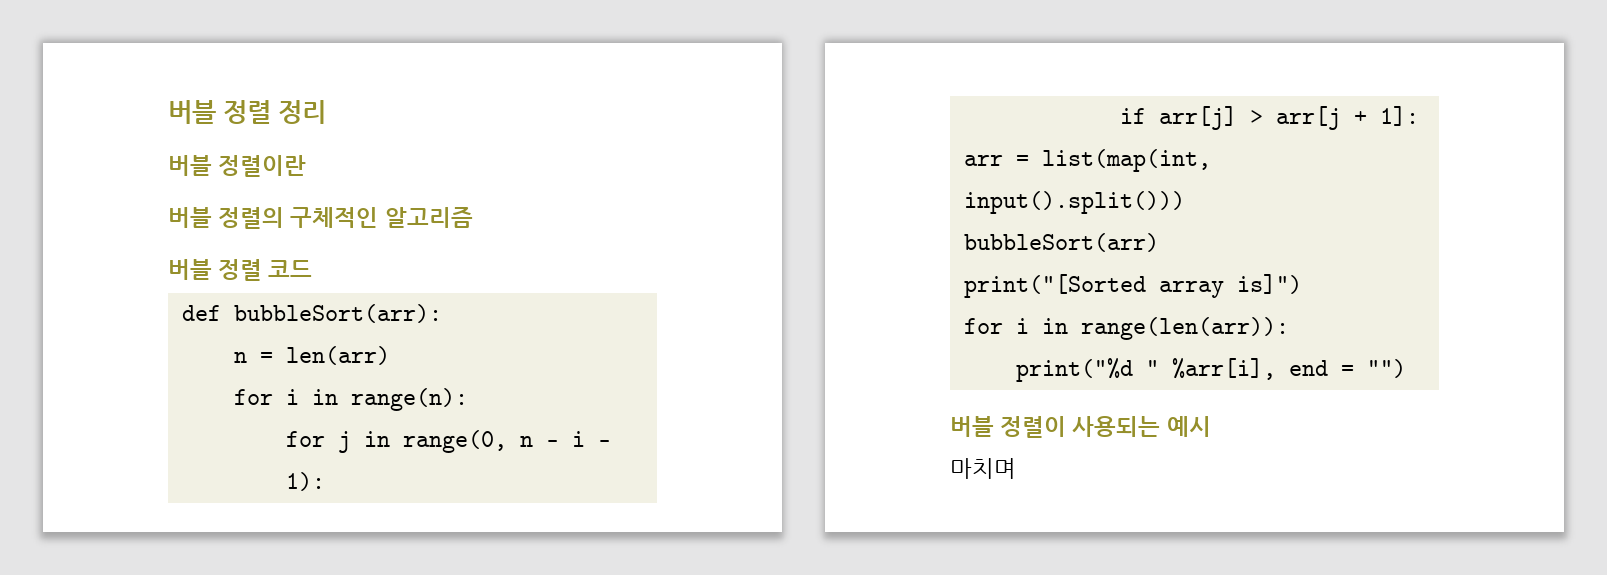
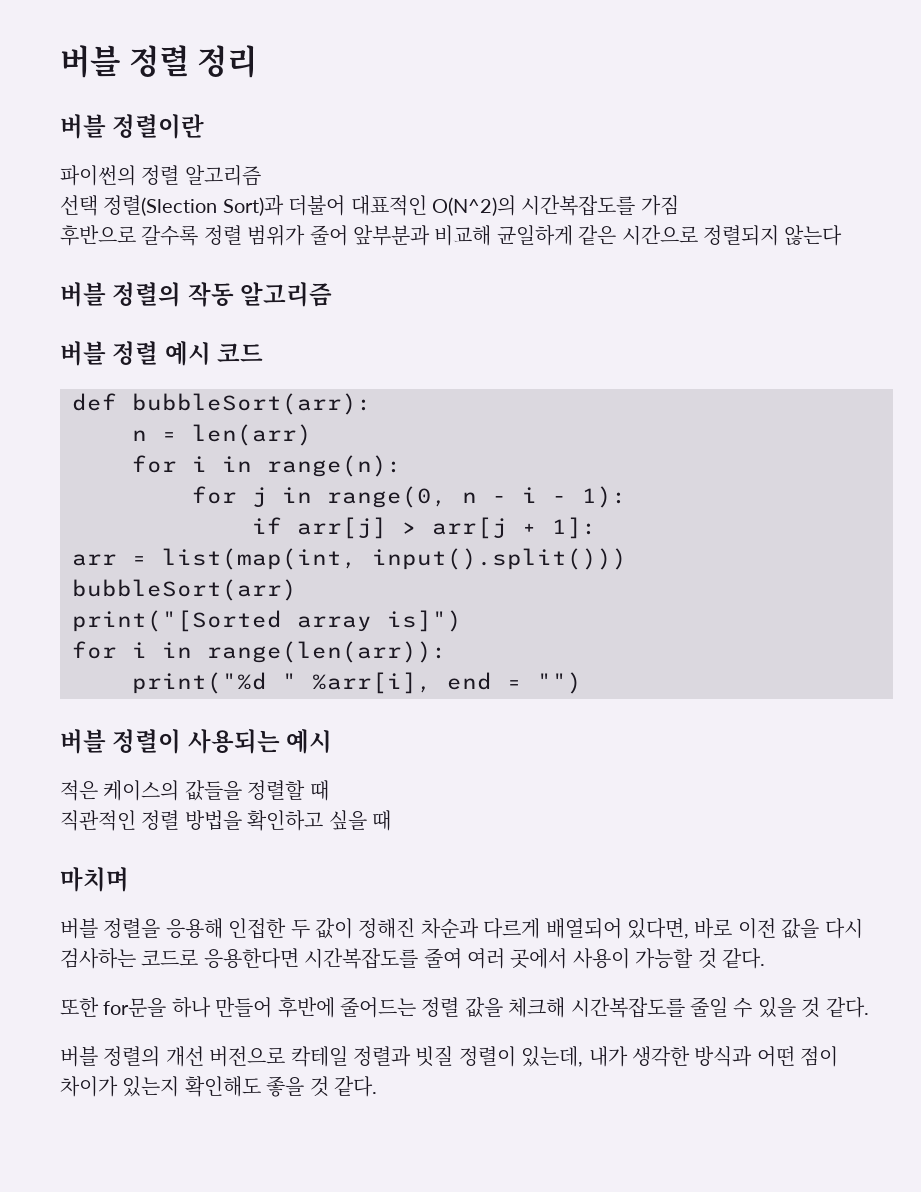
- 버블 정렬의 구체적인 알고리즘
+ 파이썬의 정렬 알고리즘
+ 선택 정렬(Slection Sort)과 더불어 대표적인 O(N^2)의 시간복잡도를 가짐
+ 후반으로 갈수록 정렬 범위가 줄어 앞부분과 비교해 균일하게 같은 시간으로 정렬되지 않는다
+ 버블 정렬의 작동 알고리즘
- 버블 정렬 코드
+ 버블 정렬 예시 코드
+ 적은 케이스의 값들을 정렬할 때
+ 직관적인 정렬 방법을 확인하고 싶을 때
  마치며
+ 버블 정렬을 응용해 인접한 두 값이 정해진 차순과 다르게 배열되어 있다면, 바로 이전 값을 다시 검사하는 코드로 응용한다면 시간복잡도를 줄여 여러 곳에서 사용이 가능할 것 같다.
+ 또한 for문을 하나 만들어 후반에 줄어드는 정렬 값을 체크해 시간복잡도를 줄일 수 있을 것 같다.
+ 버블 정렬의 개선 버전으로 칵테일 정렬과 빗질 정렬이 있는데, 내가 생각한 방식과 어떤 점이 차이가 있는지 확인해도 좋을 것 같다.

